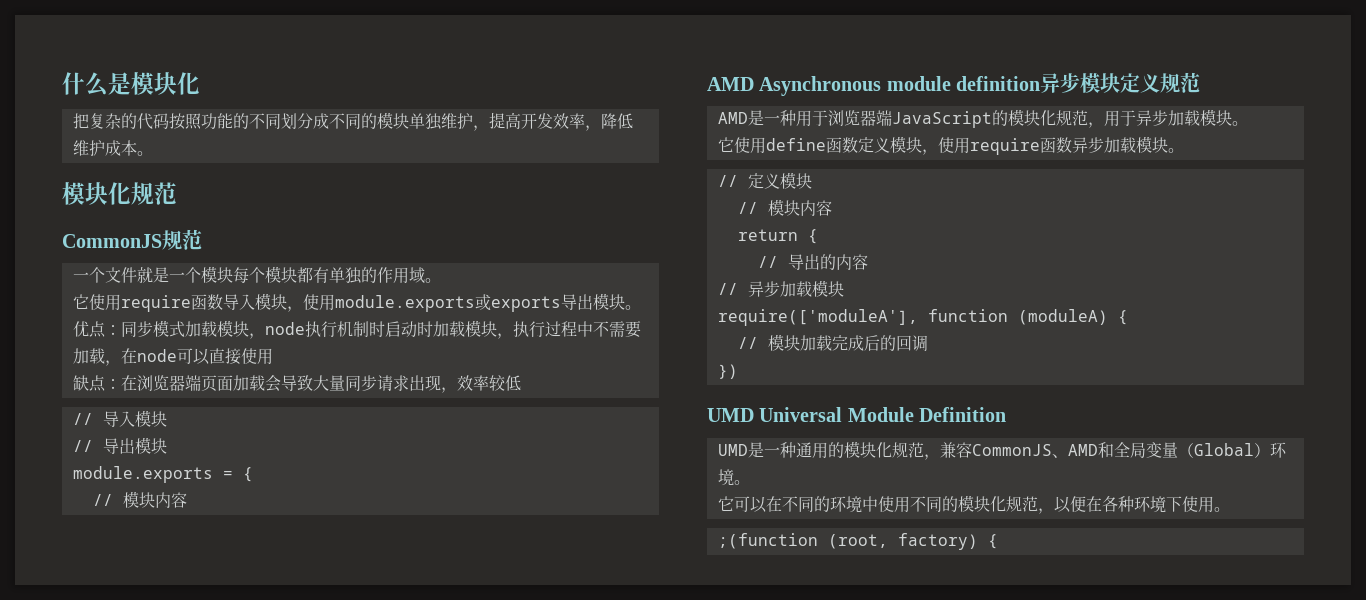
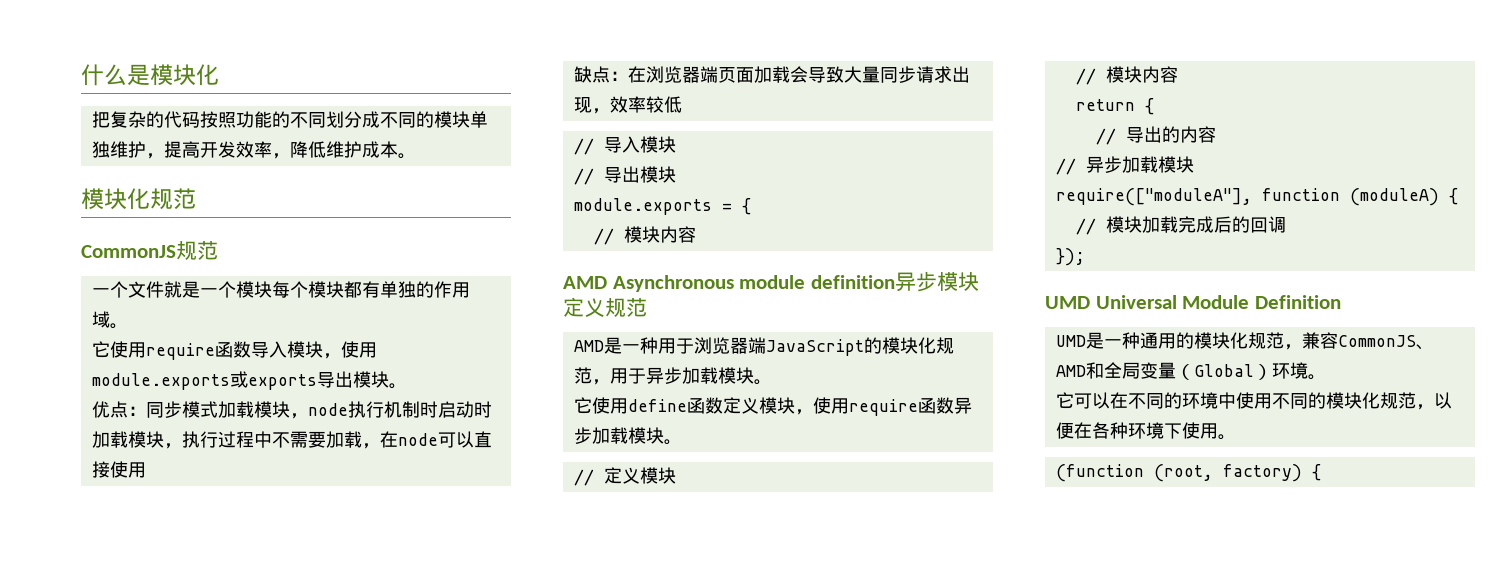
- require(['moduleA'], function (moduleA) {
+ require(["moduleA"], function (moduleA) {
- })
+ });
- ;(function (root, factory) {
+ (function (root, factory) {

